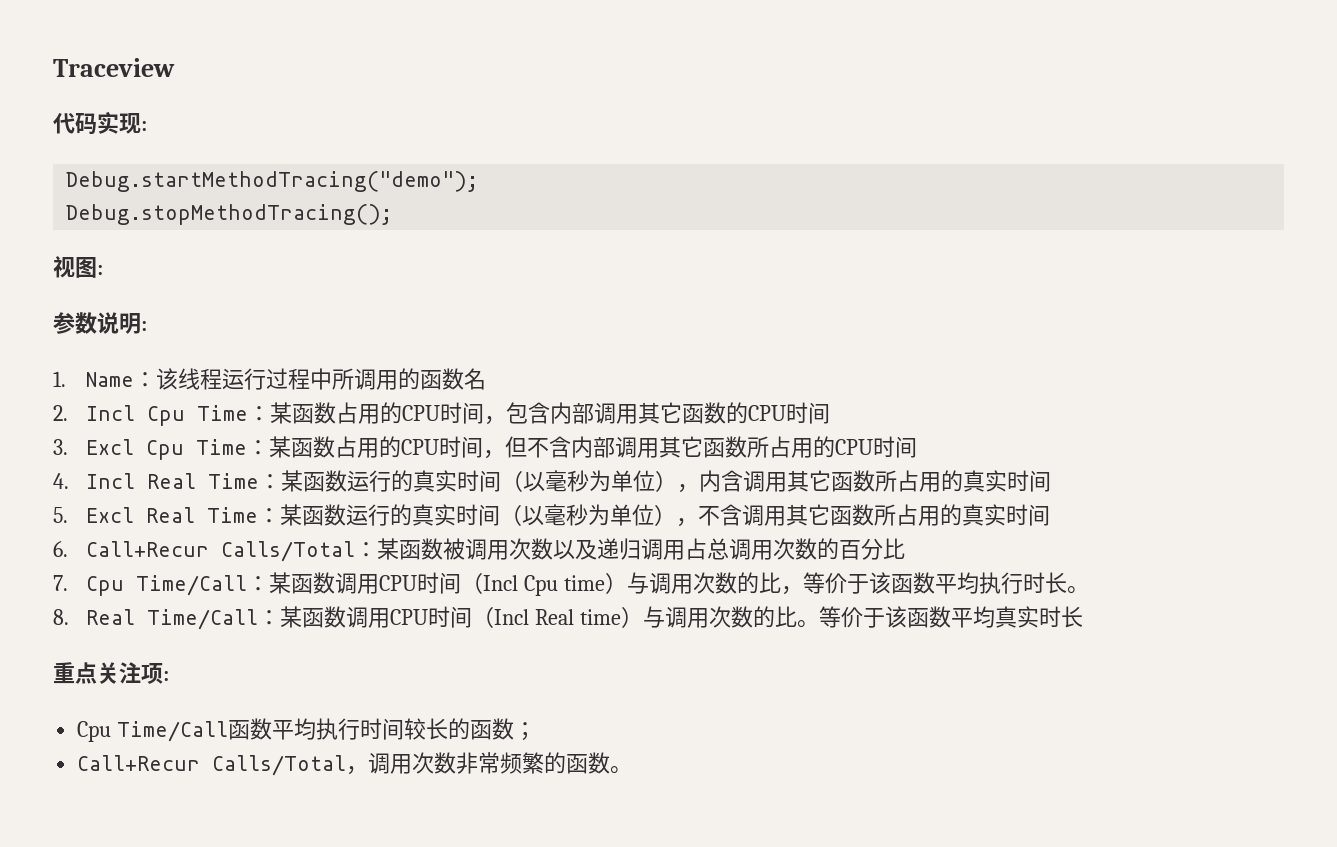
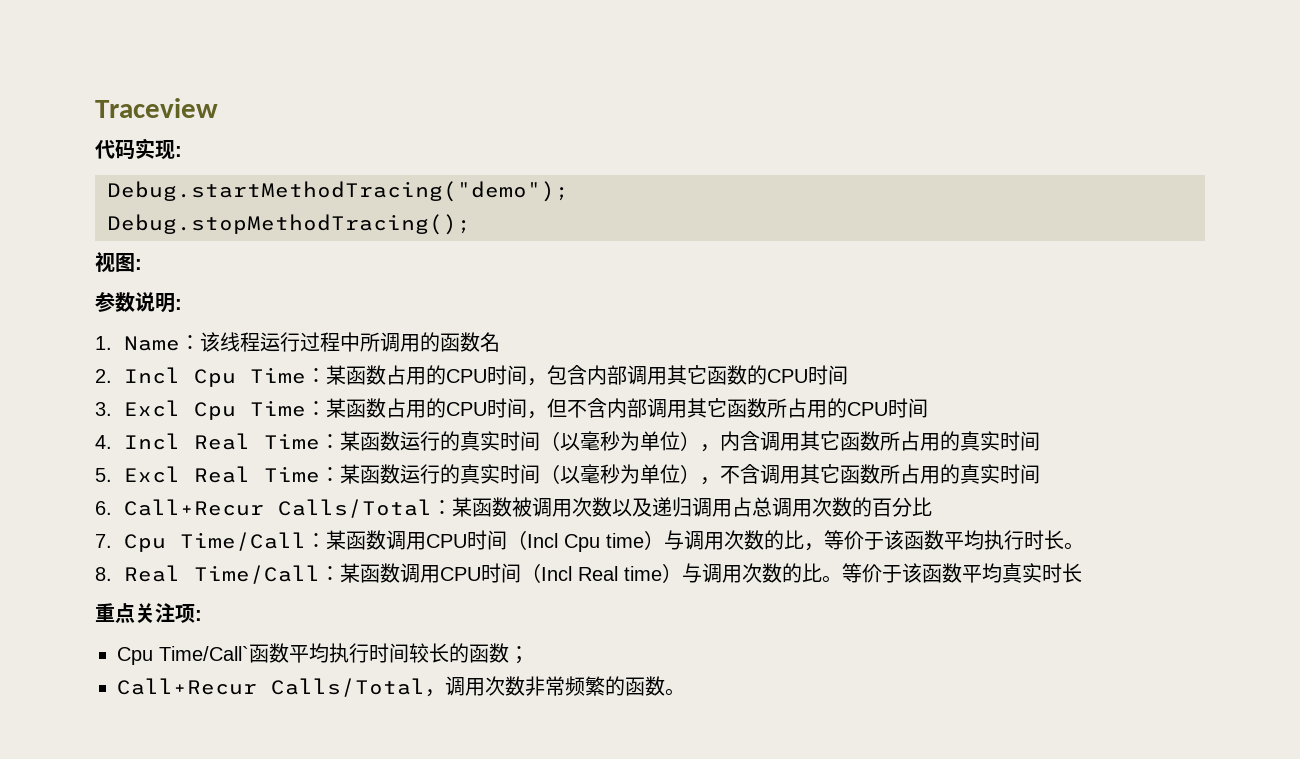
- Cpu Time/Call函数平均执行时间较长的函数；
+ Cpu Time/Call`函数平均执行时间较长的函数；

